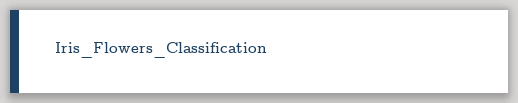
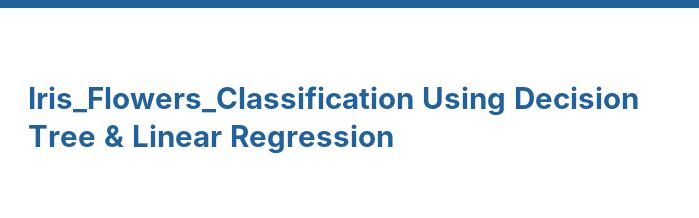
- Iris_Flowers_Classification
+ Iris_Flowers_Classification Using Decision Tree & Linear Regression

